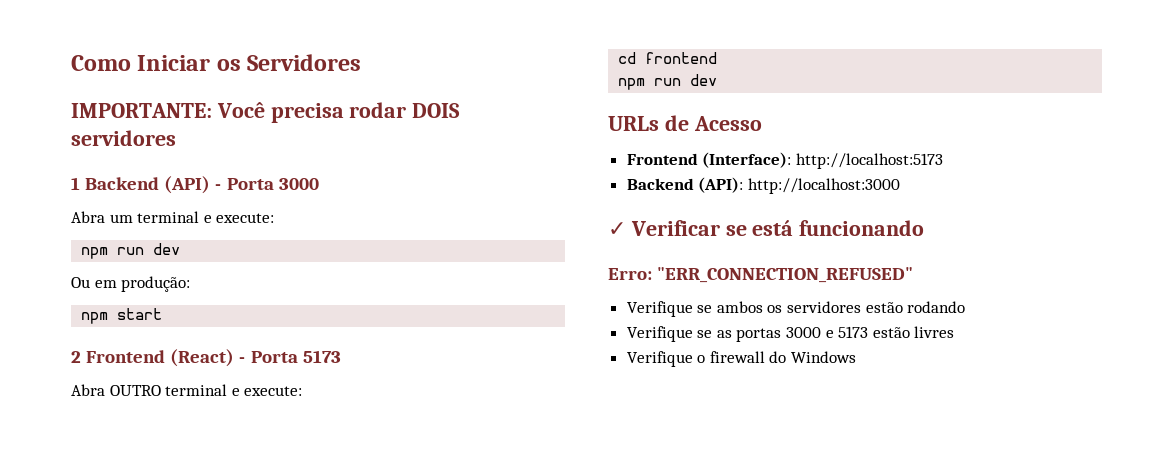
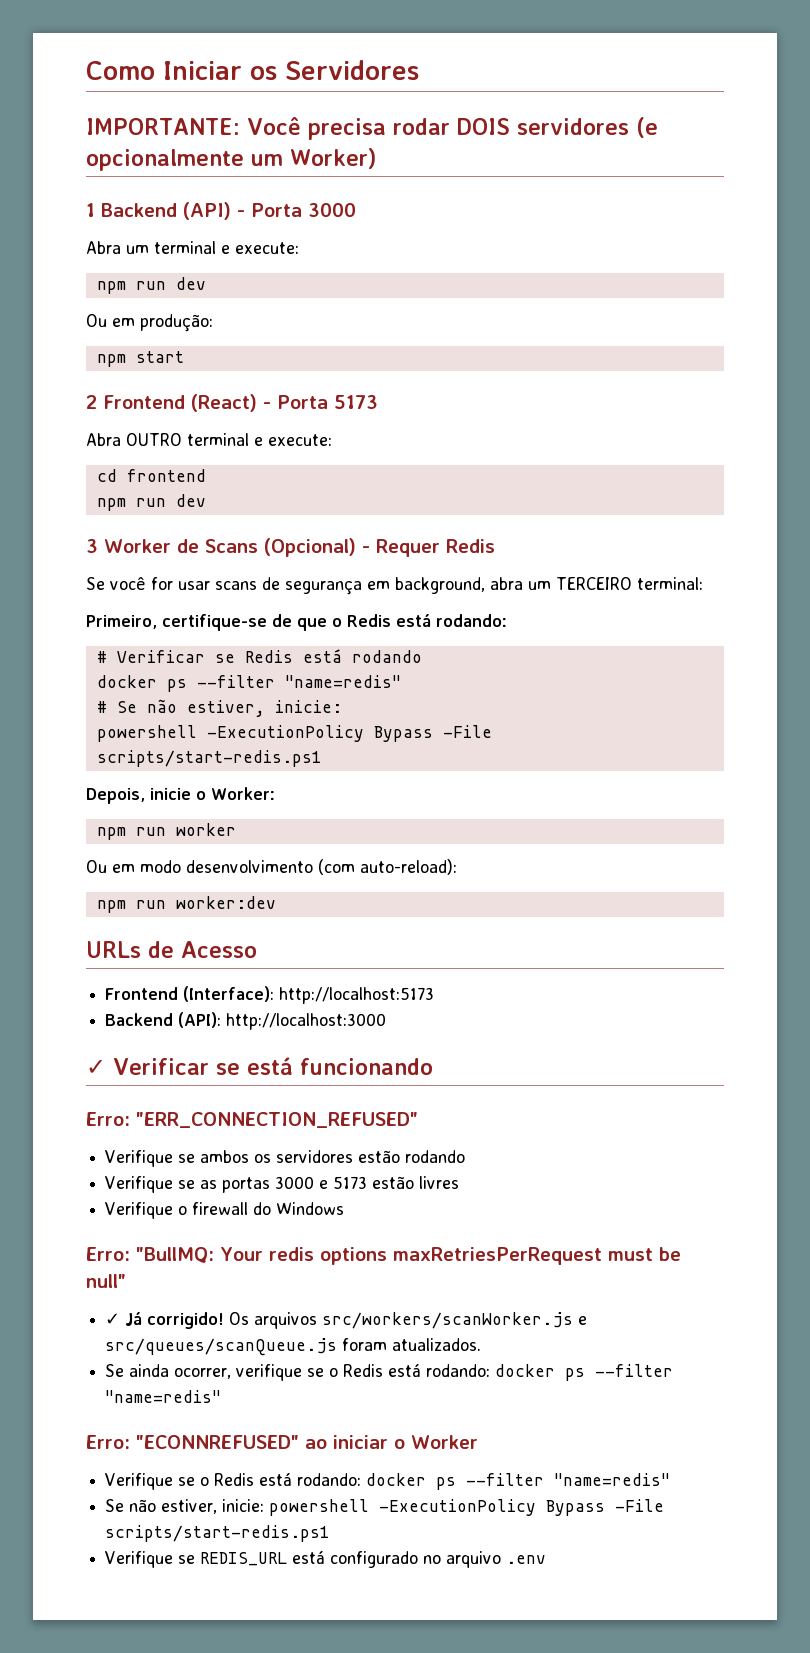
- IMPORTANTE: Você precisa rodar DOIS servidores
+ IMPORTANTE: Você precisa rodar DOIS servidores (e opcionalmente um Worker)
+ 3 Worker de Scans (Opcional) - Requer Redis
+ Se você for usar scans de segurança em background, abra um TERCEIRO terminal:
+ Primeiro, certifique-se de que o Redis está rodando:
+ # Verificar se Redis está rodando
+ docker ps --filter "name=redis"
+ # Se não estiver, inicie:
+ powershell -ExecutionPolicy Bypass -File scripts/start-redis.ps1
+ Depois, inicie o Worker:
+ npm run worker
+ Ou em modo desenvolvimento (com auto-reload):
+ npm run worker:dev
+ Erro: "BullMQ: Your redis options maxRetriesPerRequest must be null"
+ ✓ Já corrigido! Os arquivos src/workers/scanWorker.js e src/queues/scanQueue.js foram atualizados.
+ Se ainda ocorrer, verifique se o Redis está rodando: docker ps --filter "name=redis"
+ Erro: "ECONNREFUSED" ao iniciar o Worker
+ Verifique se o Redis está rodando: docker ps --filter "name=redis"
+ Se não estiver, inicie: powershell -ExecutionPolicy Bypass -File scripts/start-redis.ps1
+ Verifique se REDIS_URL está configurado no arquivo .env

